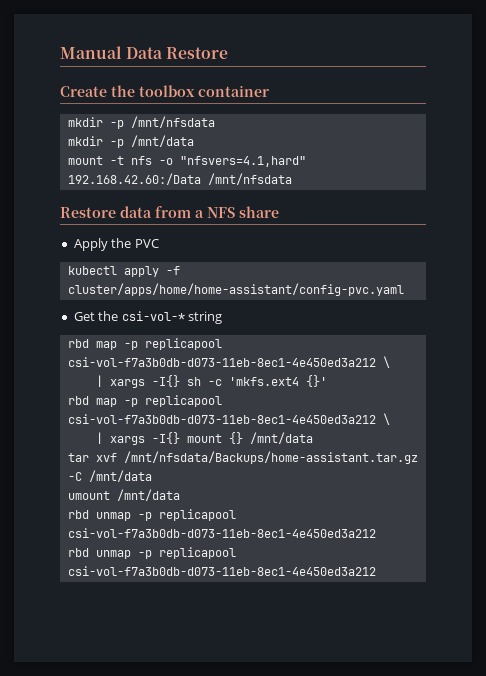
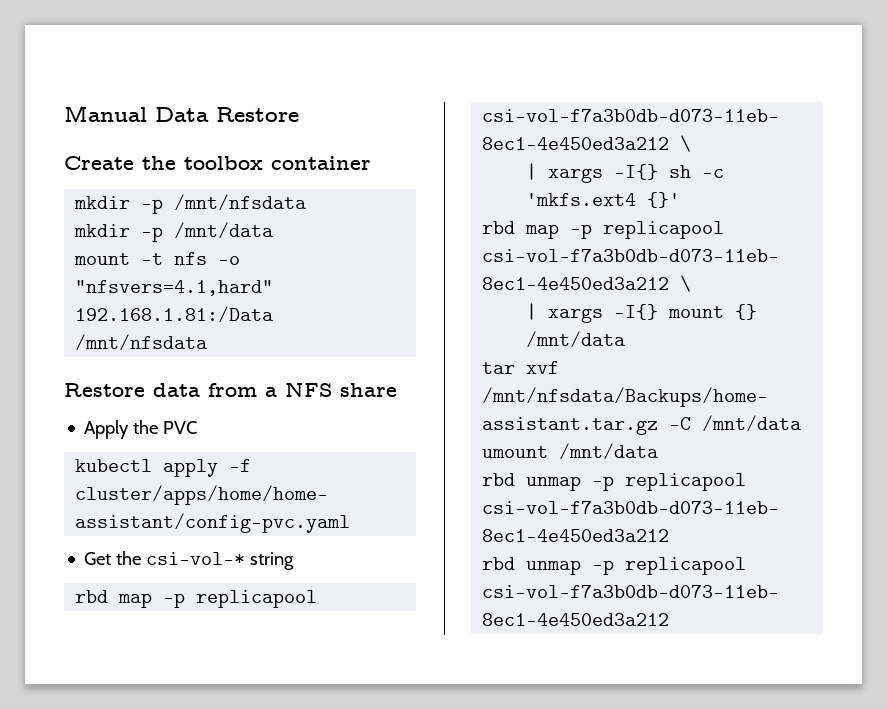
- mount -t nfs -o "nfsvers=4.1,hard" 192.168.42.60:/Data /mnt/nfsdata
+ mount -t nfs -o "nfsvers=4.1,hard" 192.168.1.81:/Data /mnt/nfsdata

